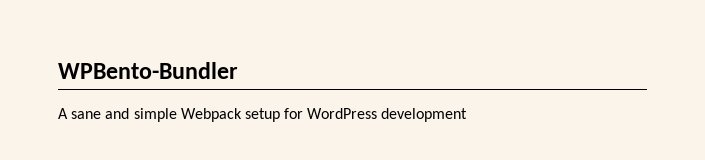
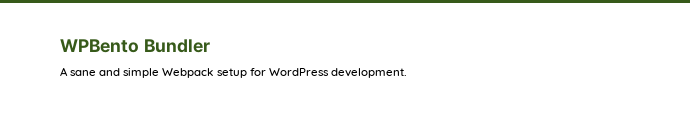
- WPBento-Bundler
+ WPBento Bundler
- A sane and simple Webpack setup for WordPress development
+ A sane and simple Webpack setup for WordPress development.

